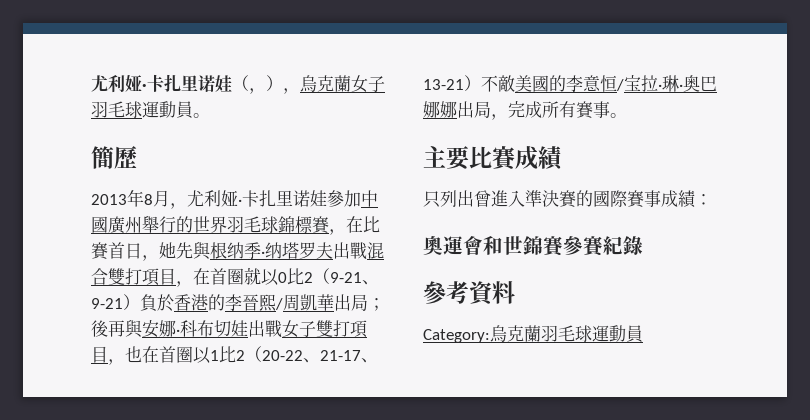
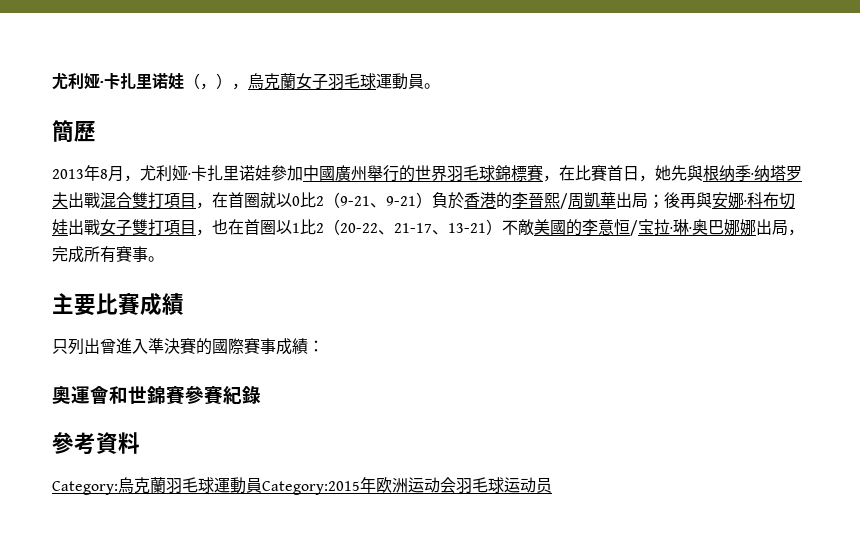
- Category:烏克蘭羽毛球運動員
+ Category:烏克蘭羽毛球運動員Category:2015年欧洲运动会羽毛球运动员

